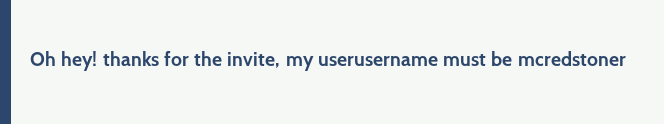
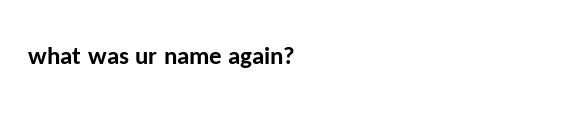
- Oh hey! thanks for the invite, my userusername must be mcredstoner
+ what was ur name again?

